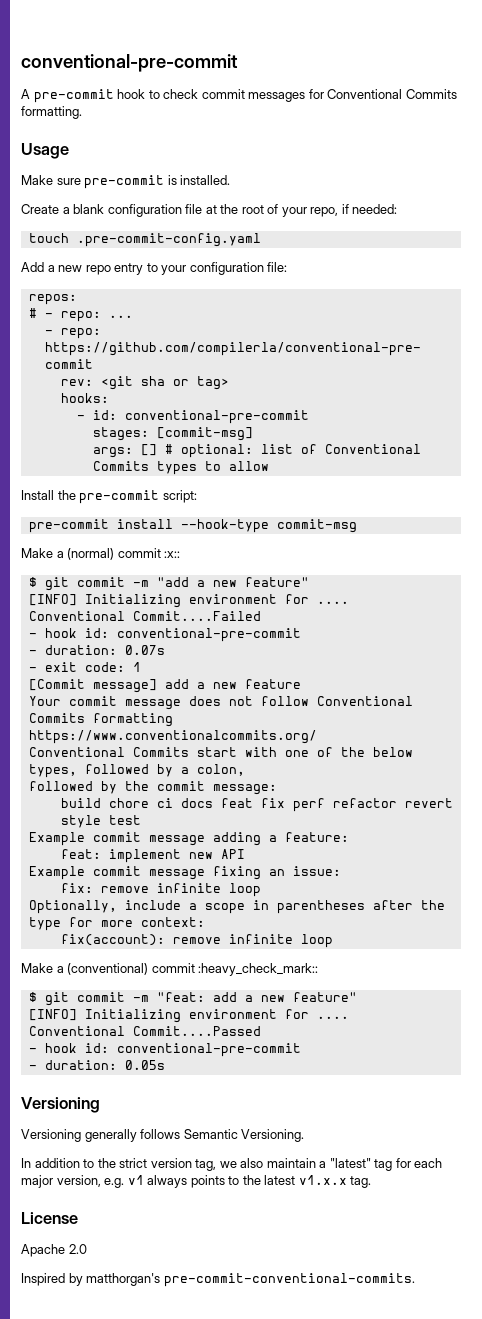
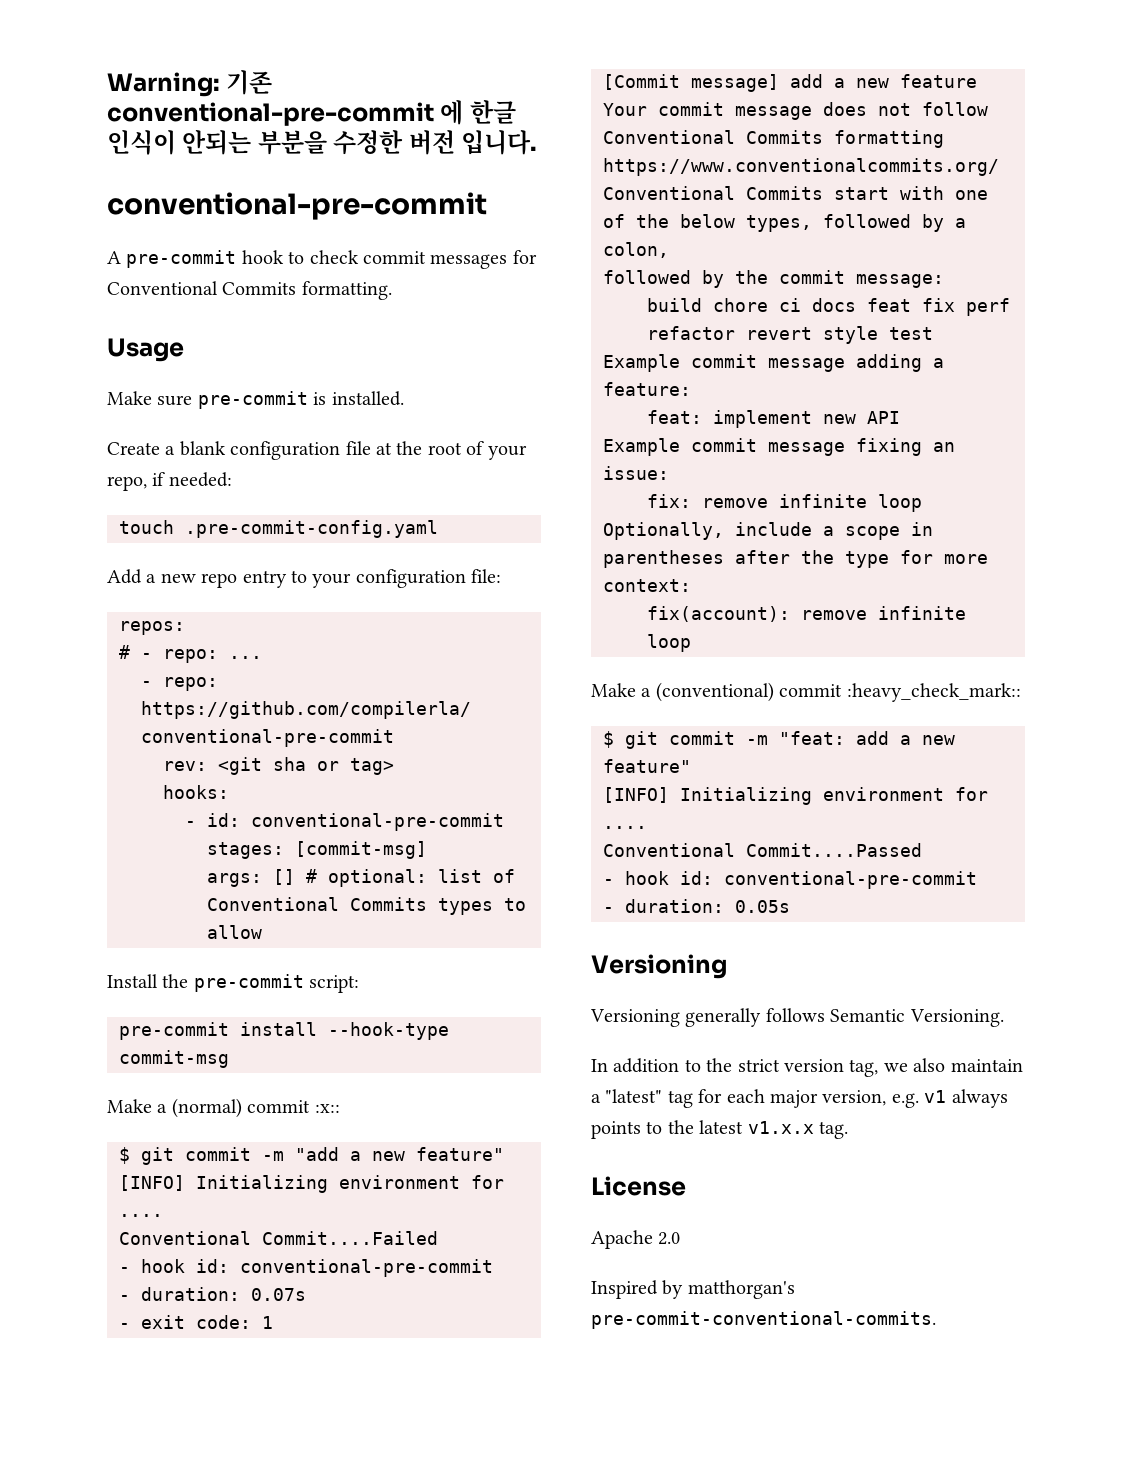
+ Warning: 기존 conventional-pre-commit 에 한글 인식이 안되는 부분을 수정한 버전 입니다.

